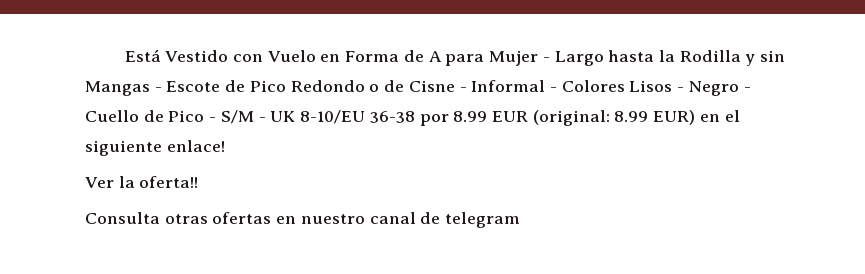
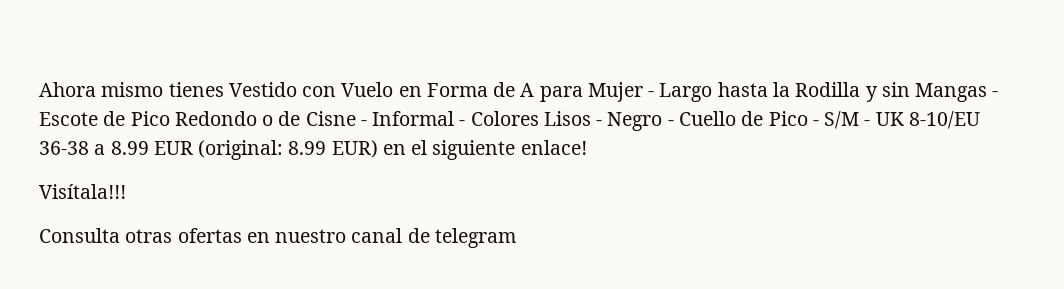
- Está Vestido con Vuelo en Forma de A para Mujer - Largo hasta la Rodilla y sin Mangas - Escote de Pico Redondo o de Cisne - Informal - Colores Lisos - Negro - Cuello de Pico - S/M - UK 8-10/EU 36-38 por 8.99 EUR (original: 8.99 EUR) en el siguiente enlace!
+ Ahora mismo tienes Vestido con Vuelo en Forma de A para Mujer - Largo hasta la Rodilla y sin Mangas - Escote de Pico Redondo o de Cisne - Informal - Colores Lisos - Negro - Cuello de Pico - S/M - UK 8-10/EU 36-38 a 8.99 EUR (original: 8.99 EUR) en el siguiente enlace!
- Ver la oferta!!
+ Visítala!!!

